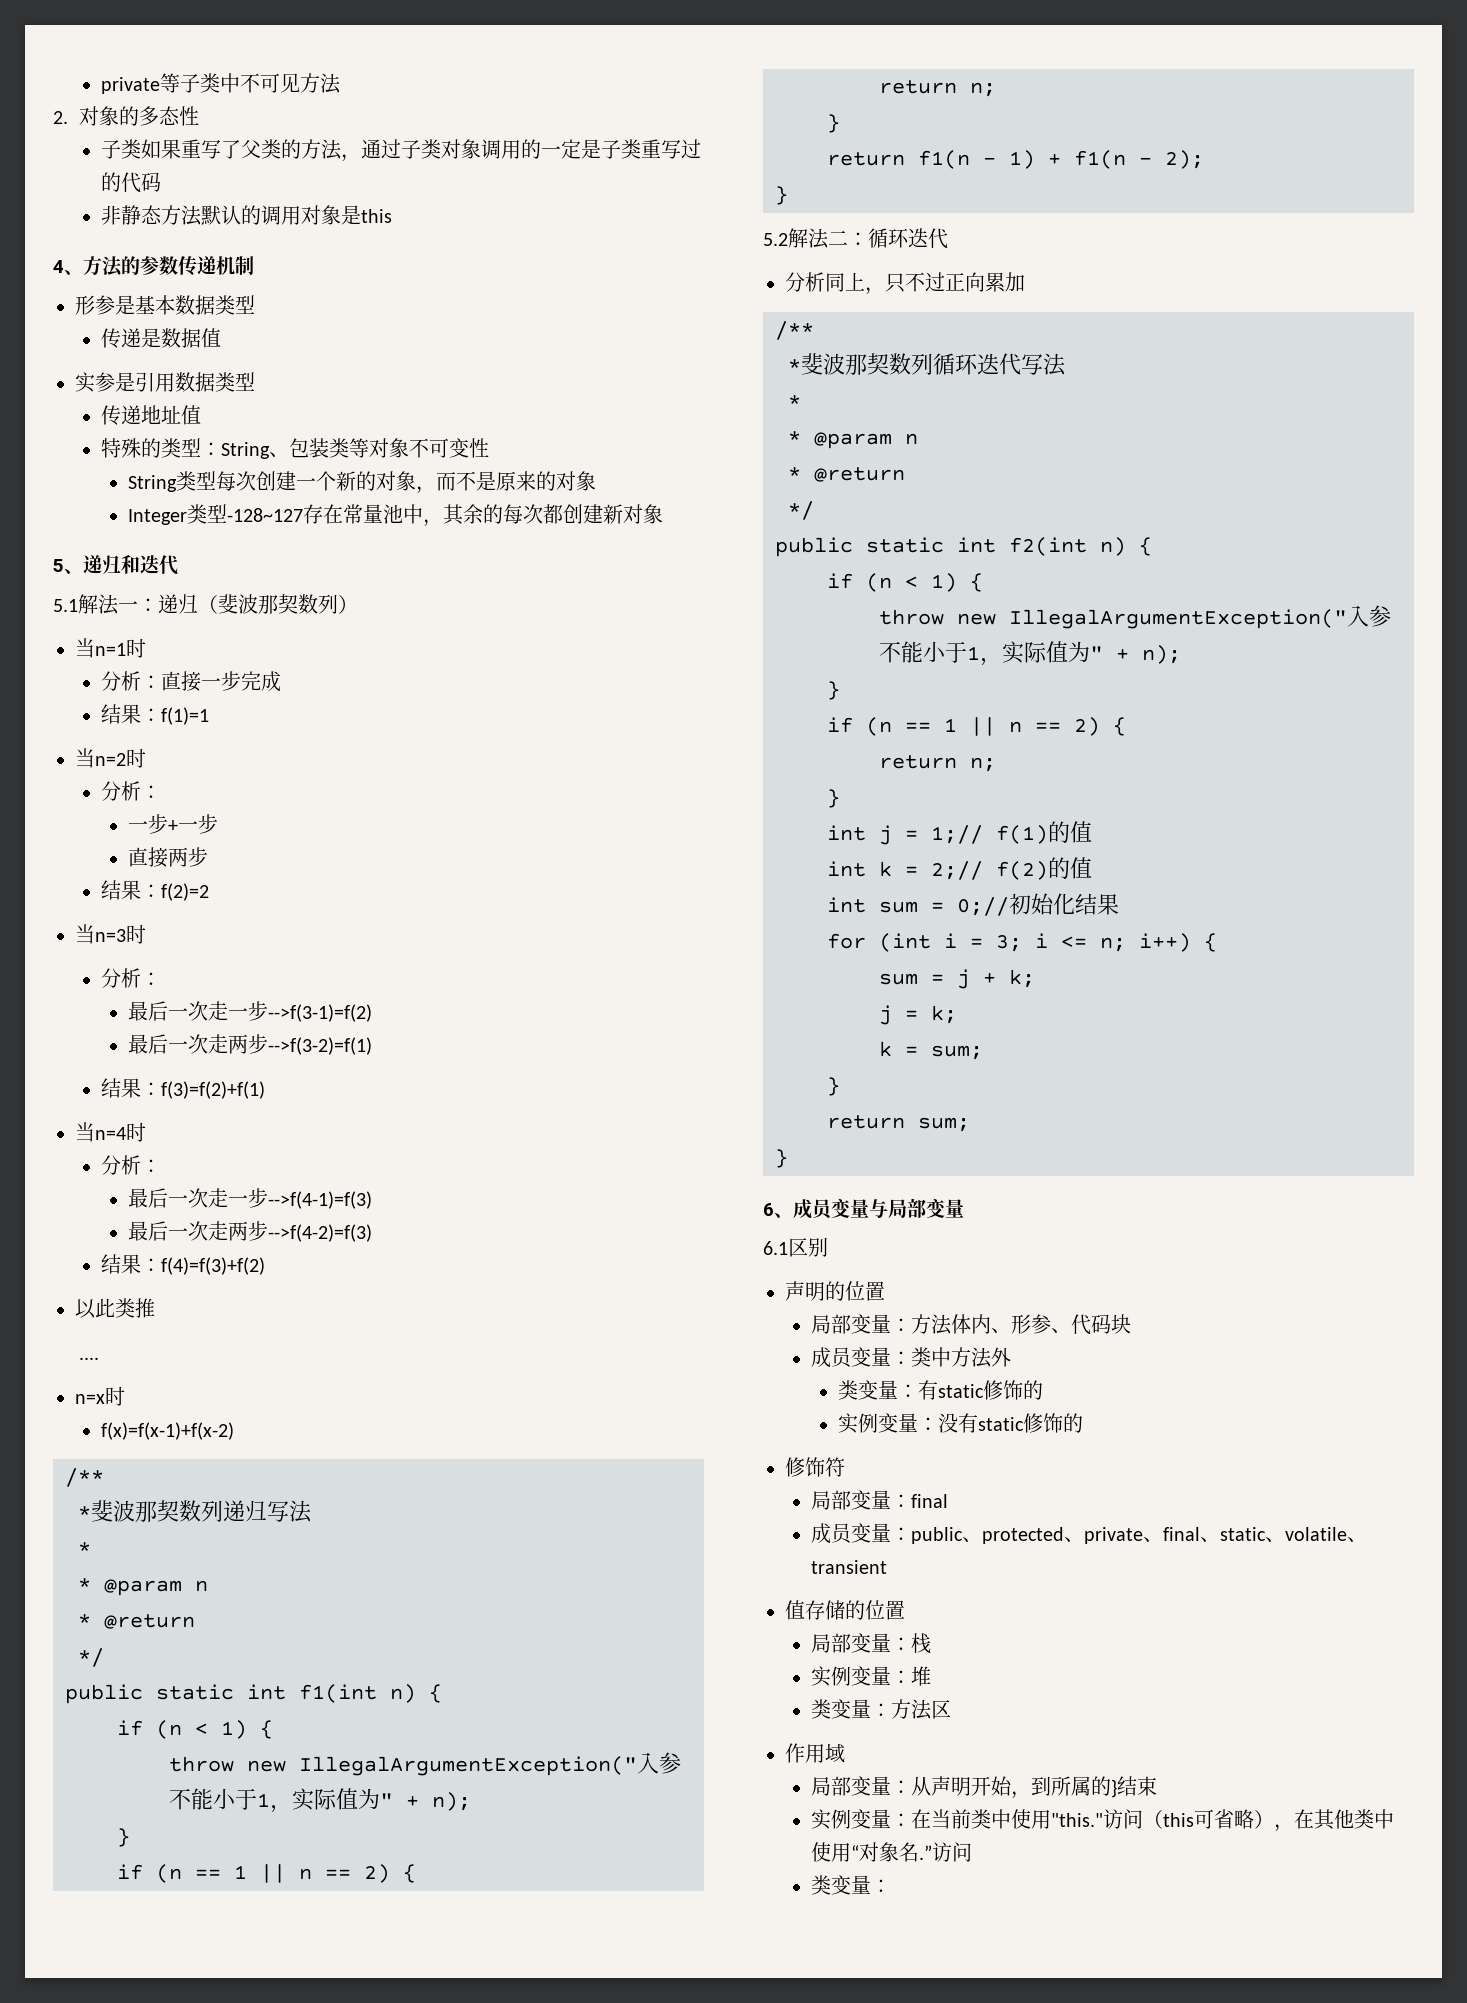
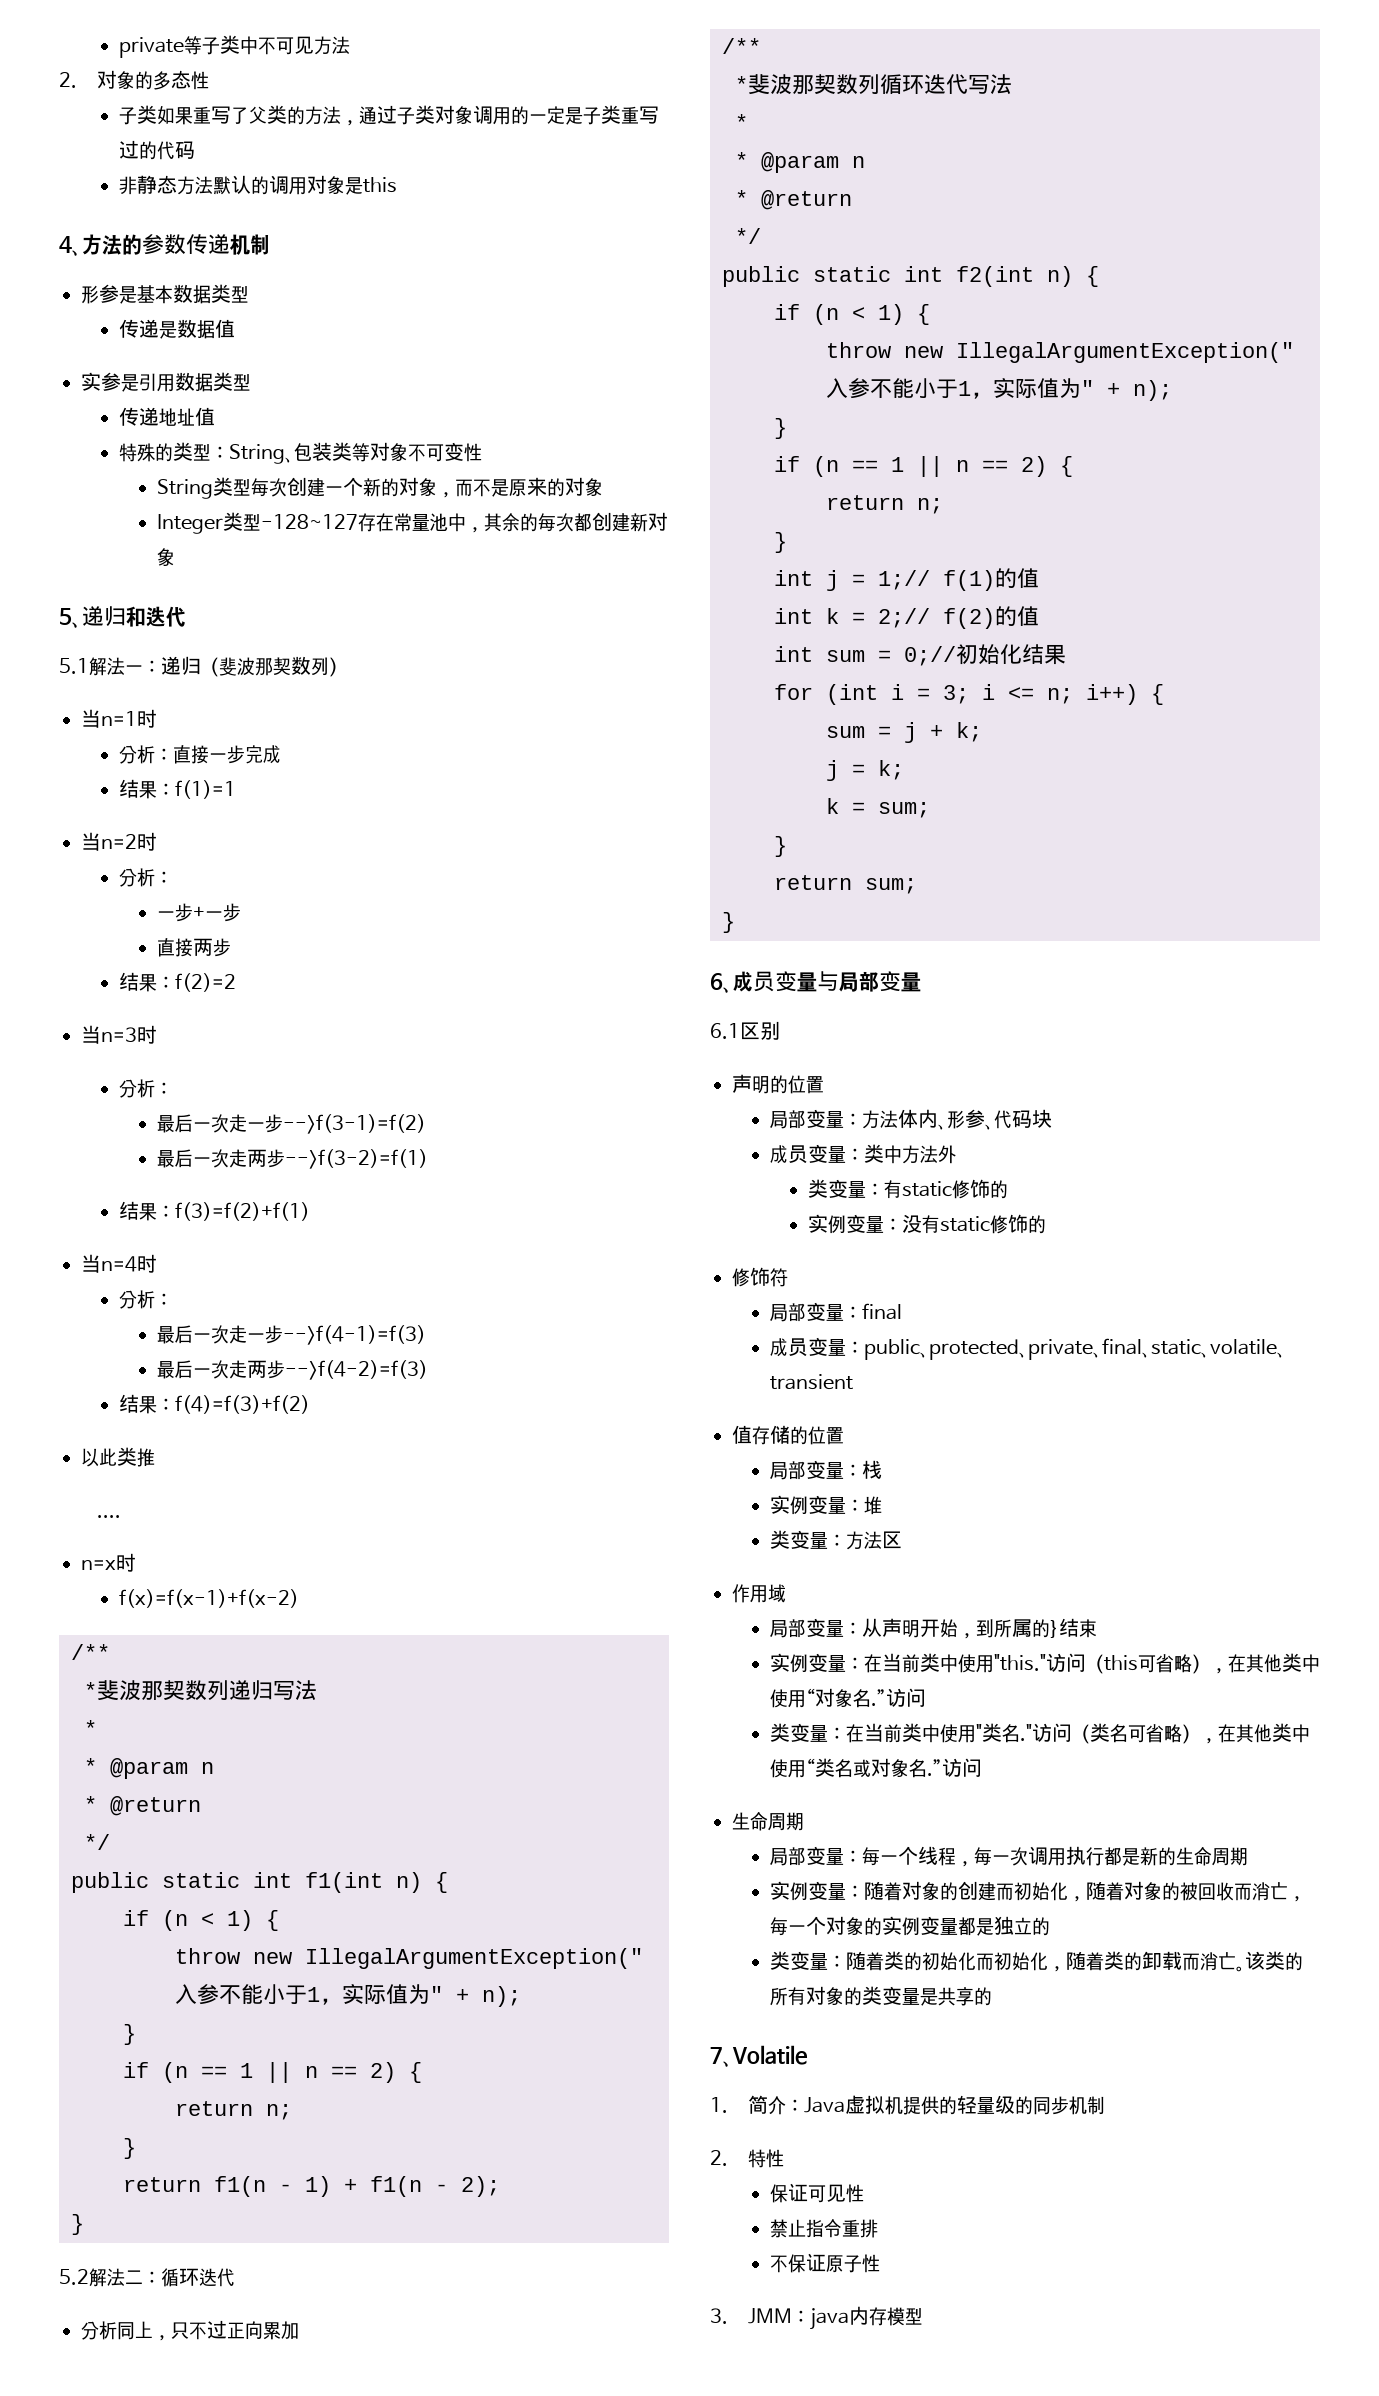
  访问（this可省略），在其他类中使用“对象名.”访问
- 类变量：
+ 类变量：在当前类中使用"类名."访问（类名可省略），在其他类中使用“类名或对象名.”访问
+ 生命周期
+ 局部变量：每一个线程，每一次调用执行都是新的生命周期
+ 实例变量：随着对象的创建而初始化，随着对象的被回收而消亡，每一个对象的实例变量都是独立的
+ 类变量：随着类的初始化而初始化，随着类的卸载而消亡。该类的所有对象的类变量是共享的
+ 7、Volatile
+ 1.简介：Java虚拟机提供的轻量级的同步机制
+ 2.特性
+ 保证可见性
+ 禁止指令重排
+ 不保证原子性
+ 3. JMM：java内存模型

